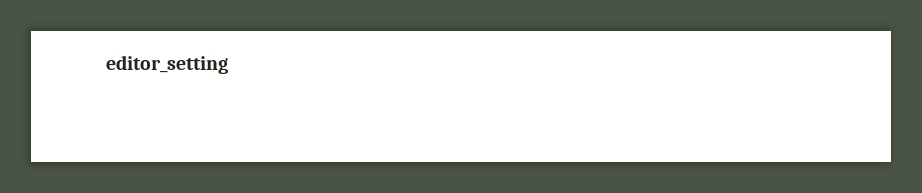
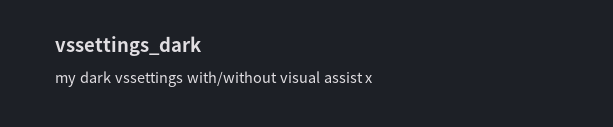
- editor_setting
+ vssettings_dark
+ my dark vssettings with/without visual assist x

